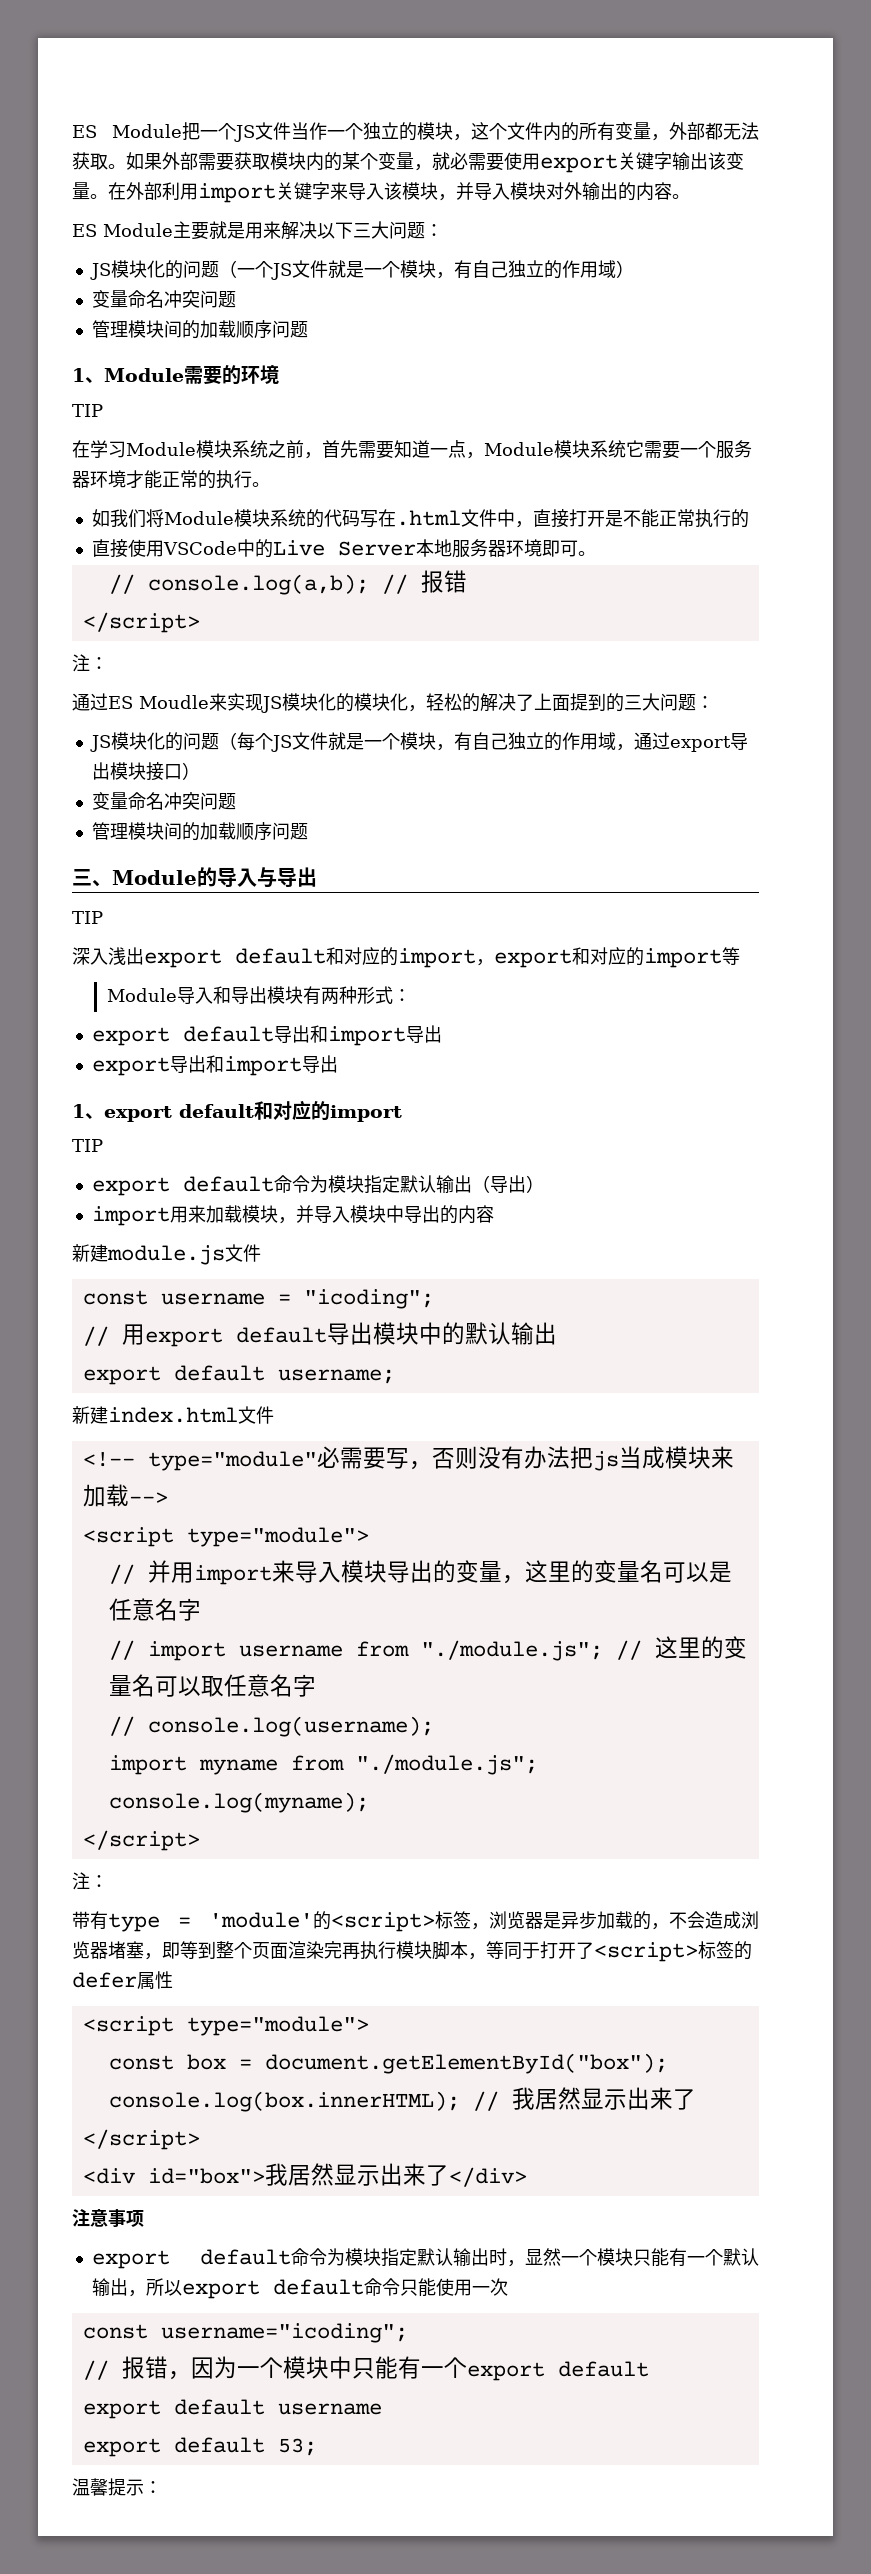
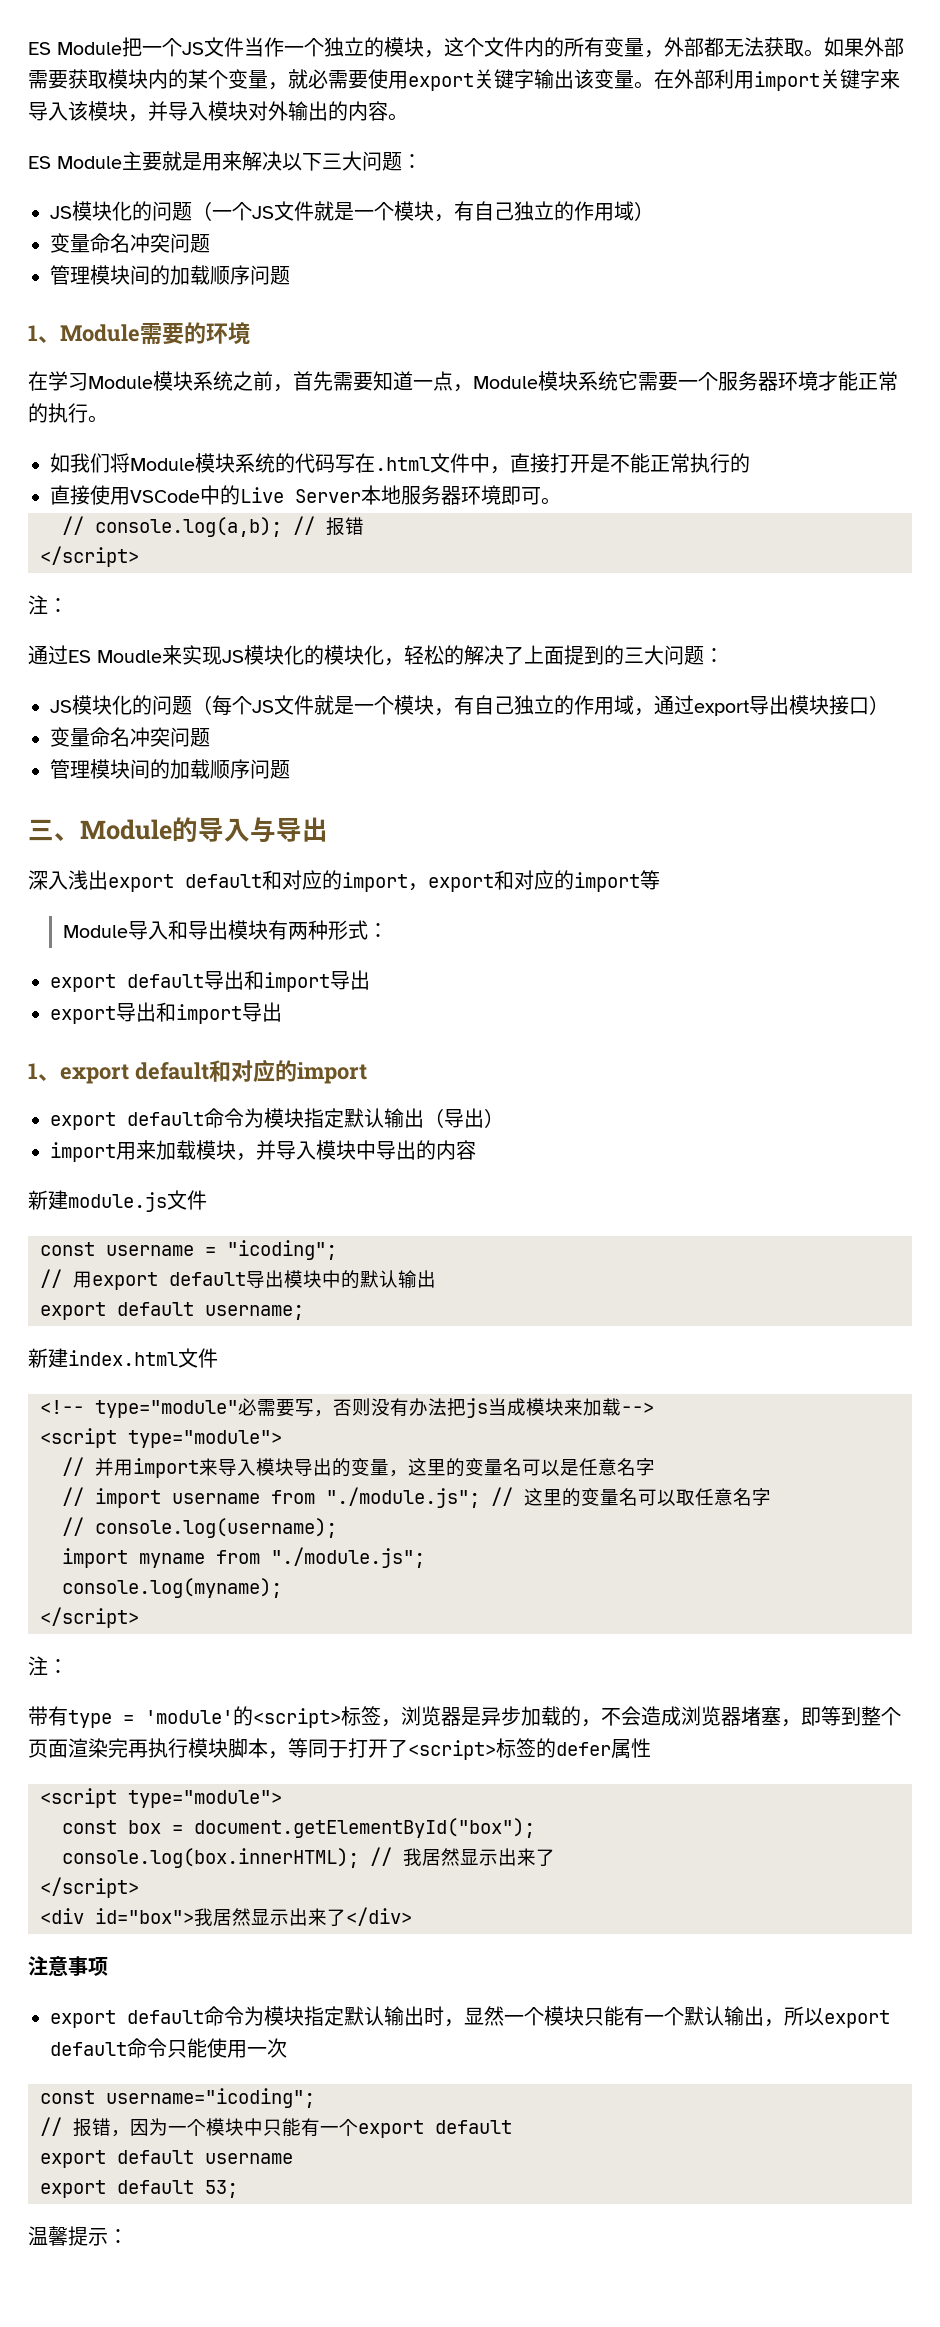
  1、Module需要的环境
- TIP
  三、Module的导入与导出
- TIP
  1、export default和对应的import
- TIP

